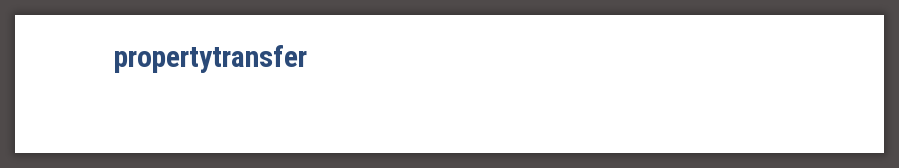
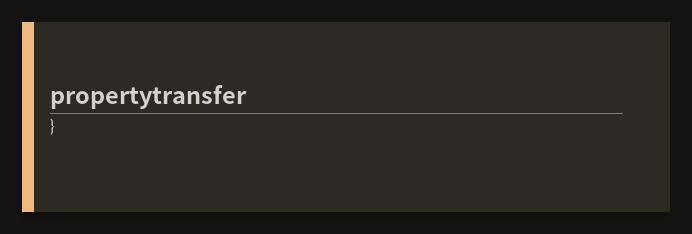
+ }

